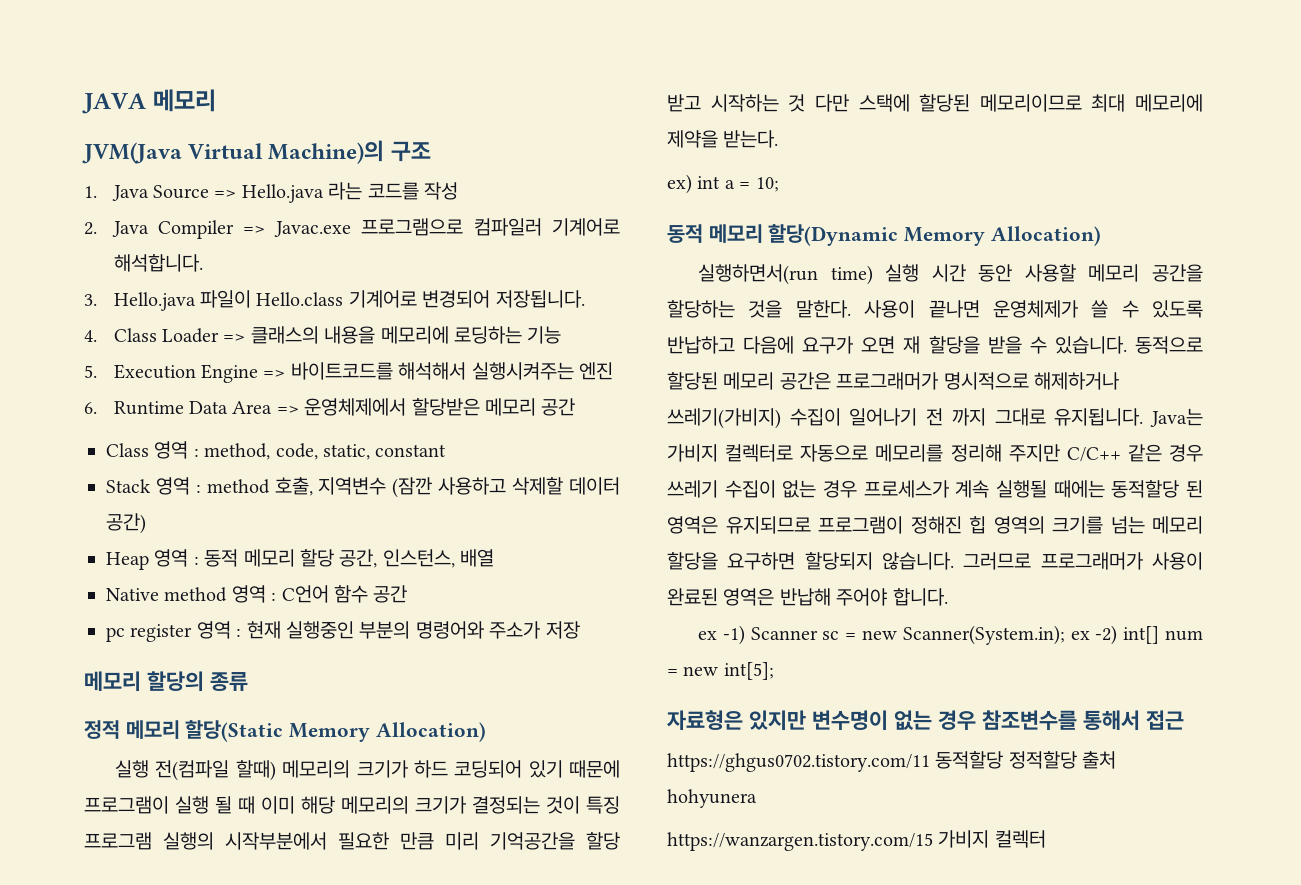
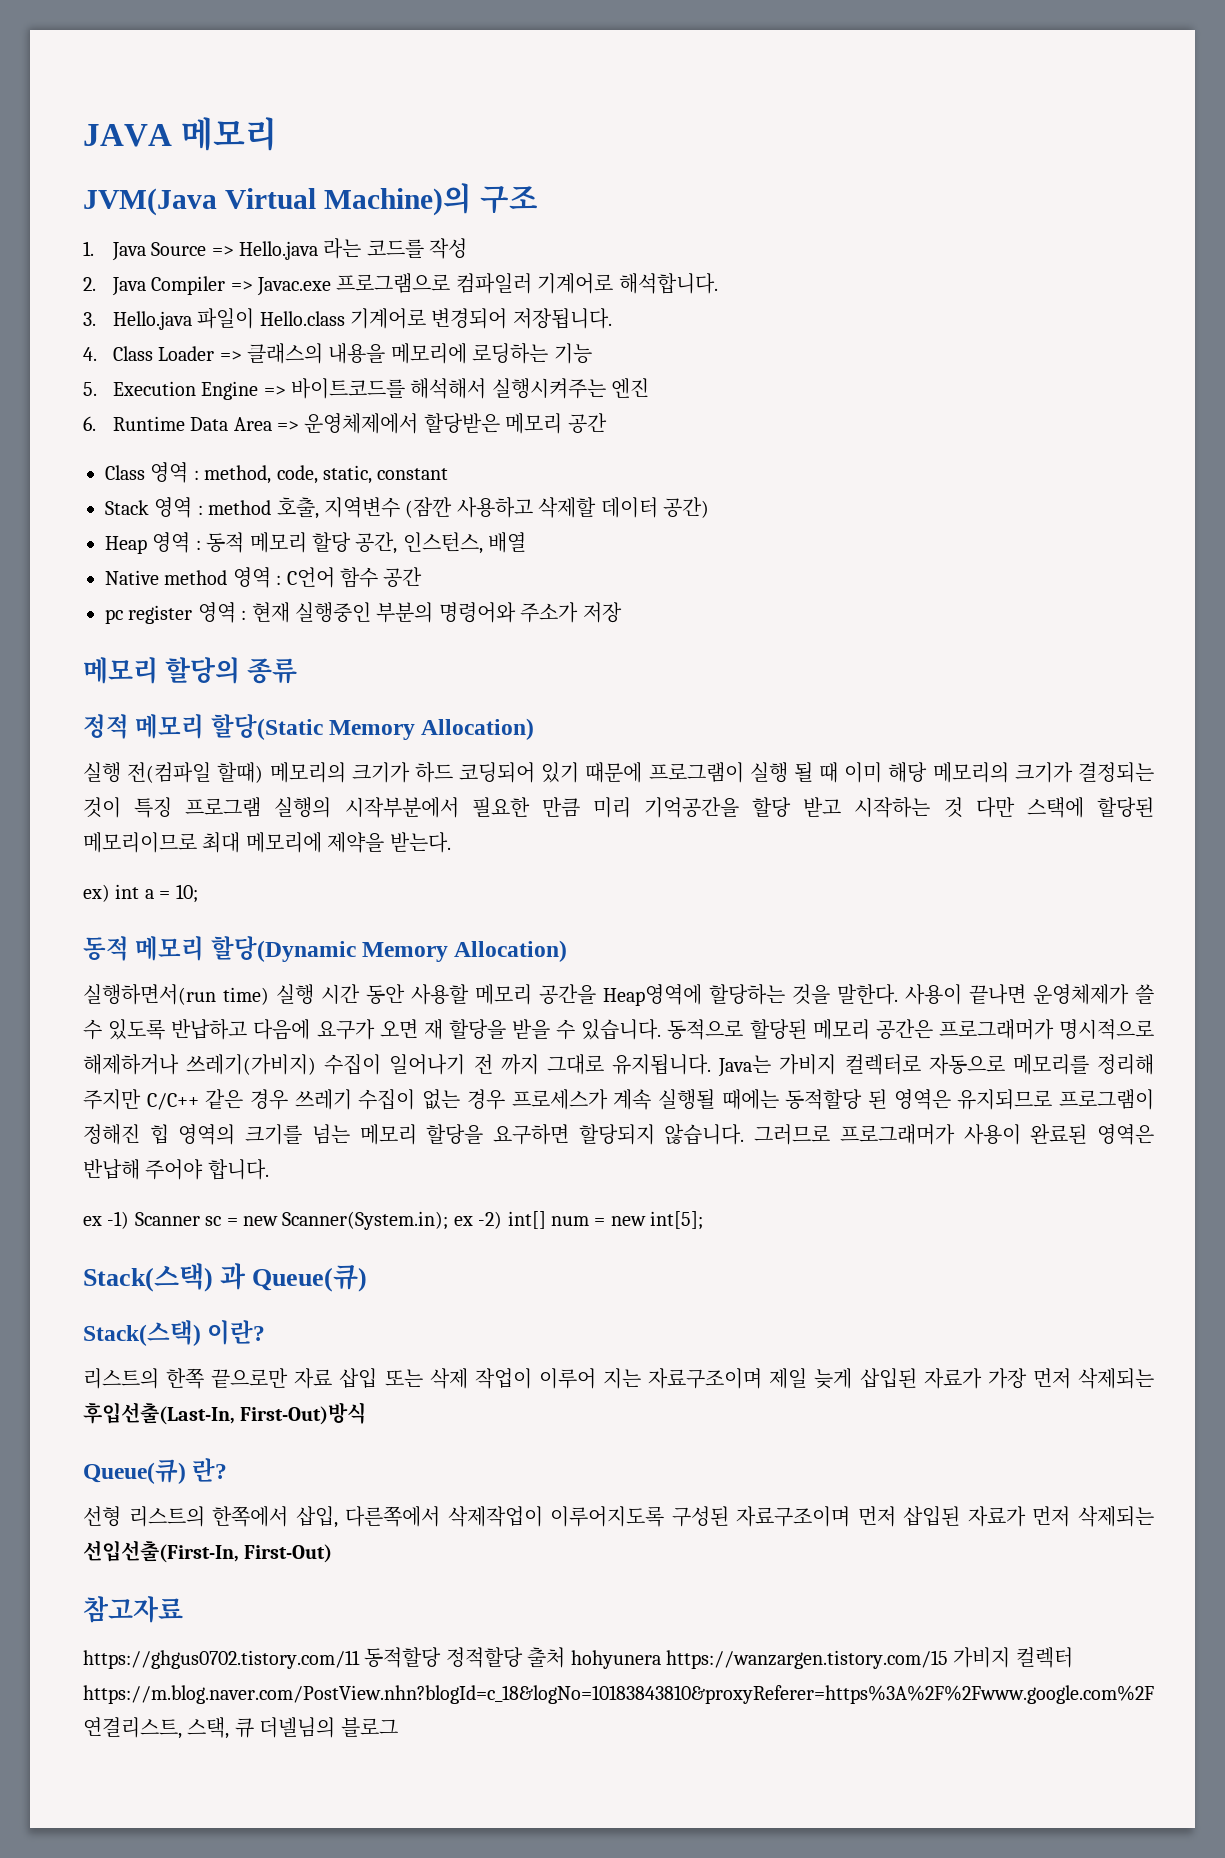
- 실행하면서(run time) 실행 시간 동안 사용할 메모리 공간을 할당하는 것을 말한다.
+ 실행하면서(run time) 실행 시간 동안 사용할 메모리 공간을 Heap영역에 할당하는 것을 말한다.
- 자료형은 있지만 변수명이 없는 경우 참조변수를 통해서 접근
+ Stack(스택) 과 Queue(큐)
+ Stack(스택) 이란?
+ 리스트의 한쪽 끝으로만 자료 삽입 또는 삭제 작업이 이루어 지는 자료구조이며 제일 늦게 삽입된 자료가 가장 먼저 삭제되는 후입선출(Last-In, First-Out)방식
+ Queue(큐) 란?
+ 선형 리스트의 한쪽에서 삽입, 다른쪽에서 삭제작업이 이루어지도록 구성된 자료구조이며 먼저 삽입된 자료가 먼저 삭제되는 선입선출(First-In, First-Out)
+ 참고자료
- https://ghgus0702.tistory.com/11 동적할당 정적할당 출처 hohyunera
- https://wanzargen.tistory.com/15 가비지 컬렉터
+ https://ghgus0702.tistory.com/11 동적할당 정적할당 출처 hohyunera https://wanzargen.tistory.com/15 가비지 컬렉터 https://m.blog.naver.com/PostView.nhn?blogId=c_18&logNo=10183843810&proxyReferer=https%3A%2F%2Fwww.google.com%2F 연결리스트, 스택, 큐 더넬님의 블로그

